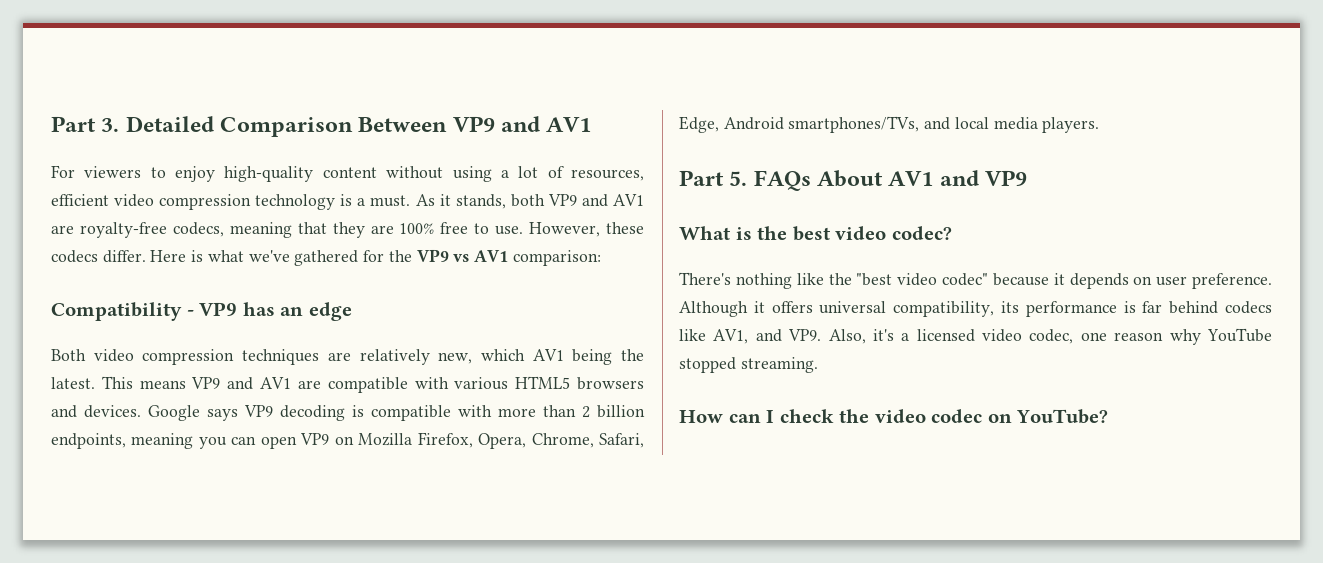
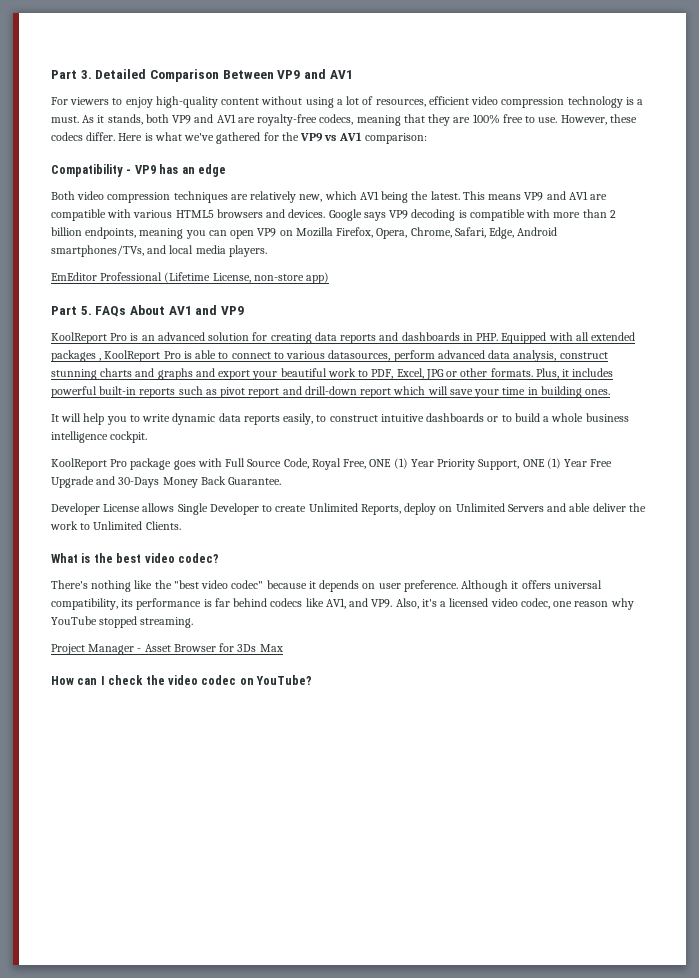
+ EmEditor Professional (Lifetime License, non-store app)
+ KoolReport Pro is an advanced solution for creating data reports and dashboards in PHP. Equipped with all extended packages , KoolReport Pro is able to connect to various datasources, perform advanced data analysis, construct stunning charts and graphs and export your beautiful work to PDF, Excel, JPG or other formats. Plus, it includes powerful built-in reports such as pivot report and drill-down report which will save your time in building ones.
+ It will help you to write dynamic data reports easily, to construct intuitive dashboards or to build a whole business intelligence cockpit.
+ KoolReport Pro package goes with Full Source Code, Royal Free, ONE (1) Year Priority Support, ONE (1) Year Free Upgrade and 30-Days Money Back Guarantee.
+ Developer License allows Single Developer to create Unlimited Reports, deploy on Unlimited Servers and able deliver the work to Unlimited Clients.
+ Project Manager - Asset Browser for 3Ds Max

